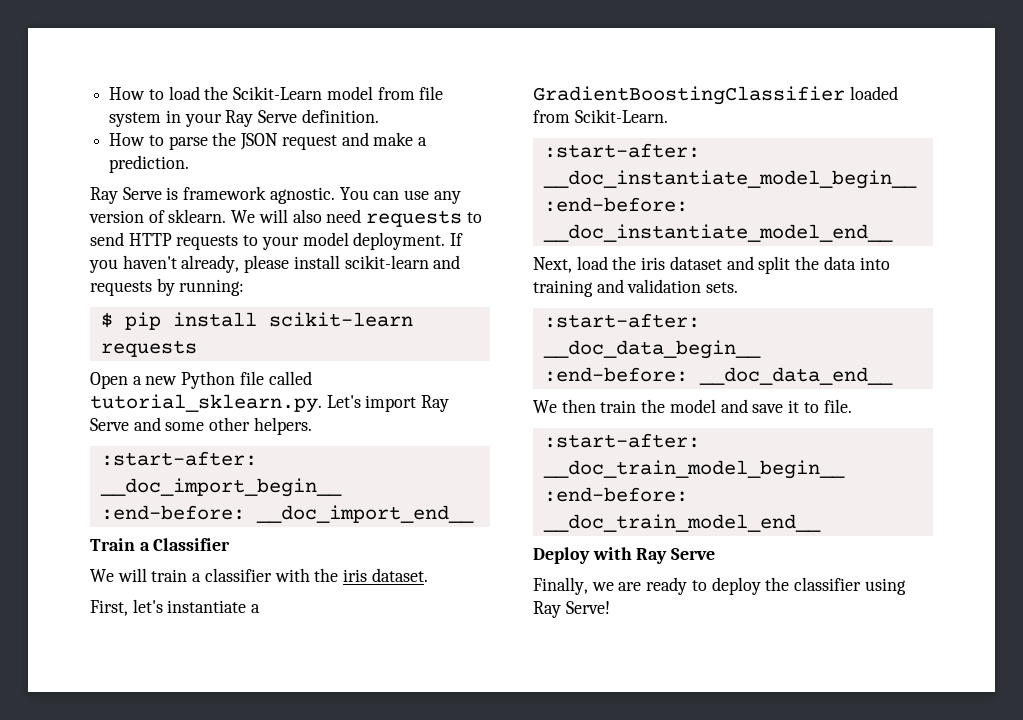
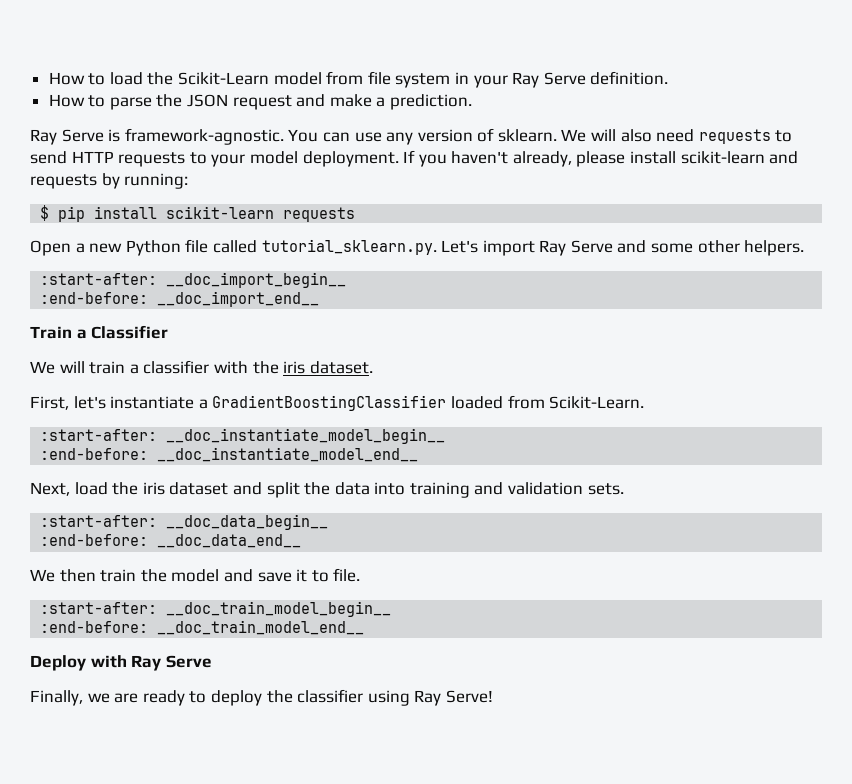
- Ray Serve is framework agnostic.
+ Ray Serve is framework-agnostic.

